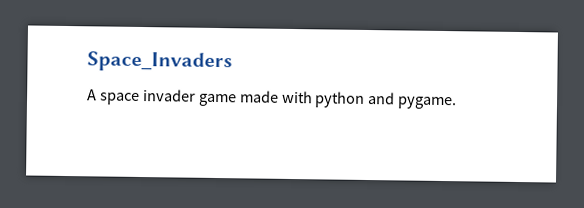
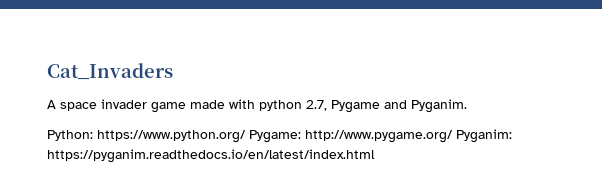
- Space_Invaders
+ Cat_Invaders
- A space invader game made with python and pygame.
+ A space invader game made with python 2.7, Pygame and Pyganim.
+ Python: https://www.python.org/ Pygame: http://www.pygame.org/ Pyganim: https://pyganim.readthedocs.io/en/latest/index.html

